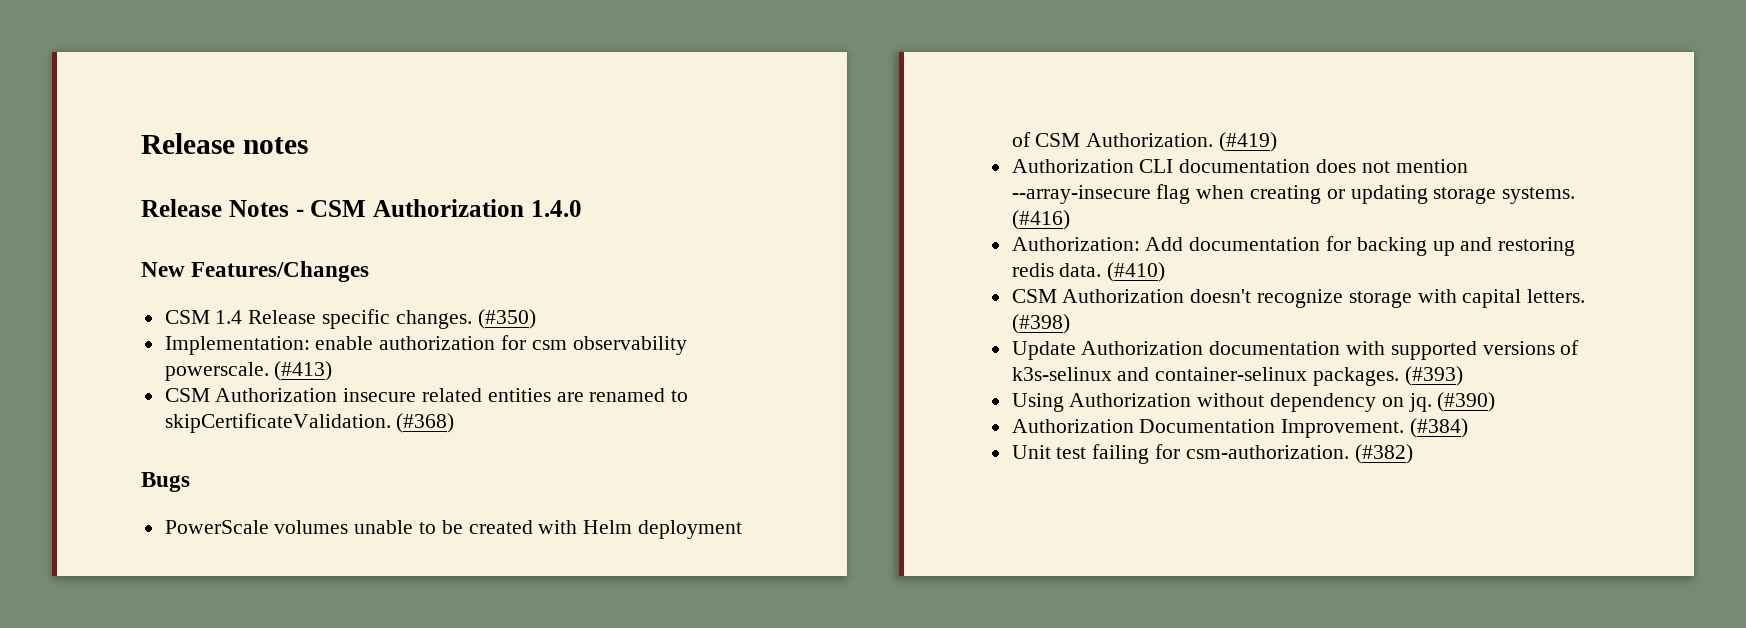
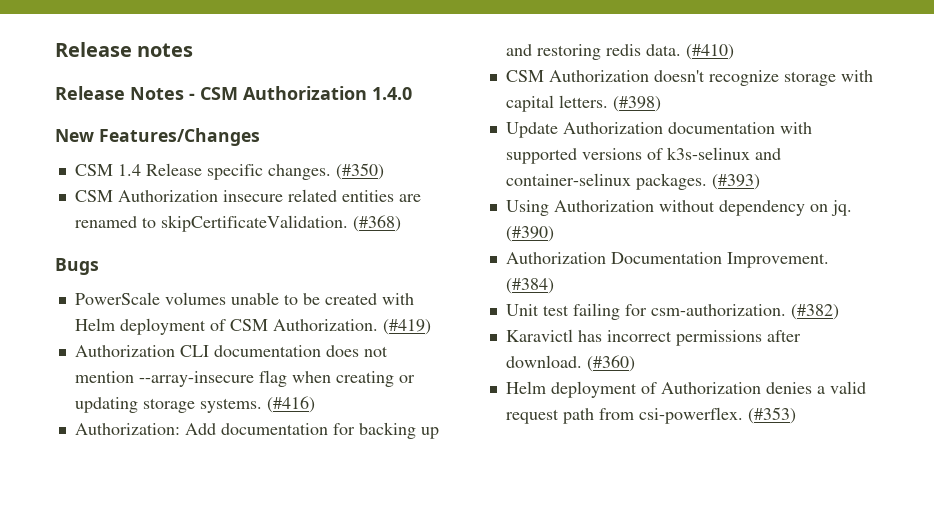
- Implementation: enable authorization for csm observability powerscale. (#413)
+ Karavictl has incorrect permissions after download. (#360)
+ Helm deployment of Authorization denies a valid request path from csi-powerflex. (#353)

